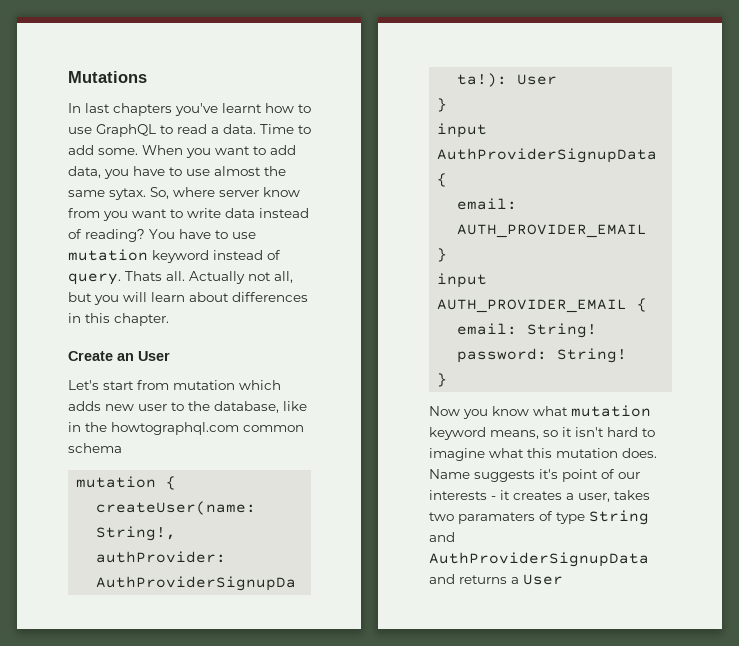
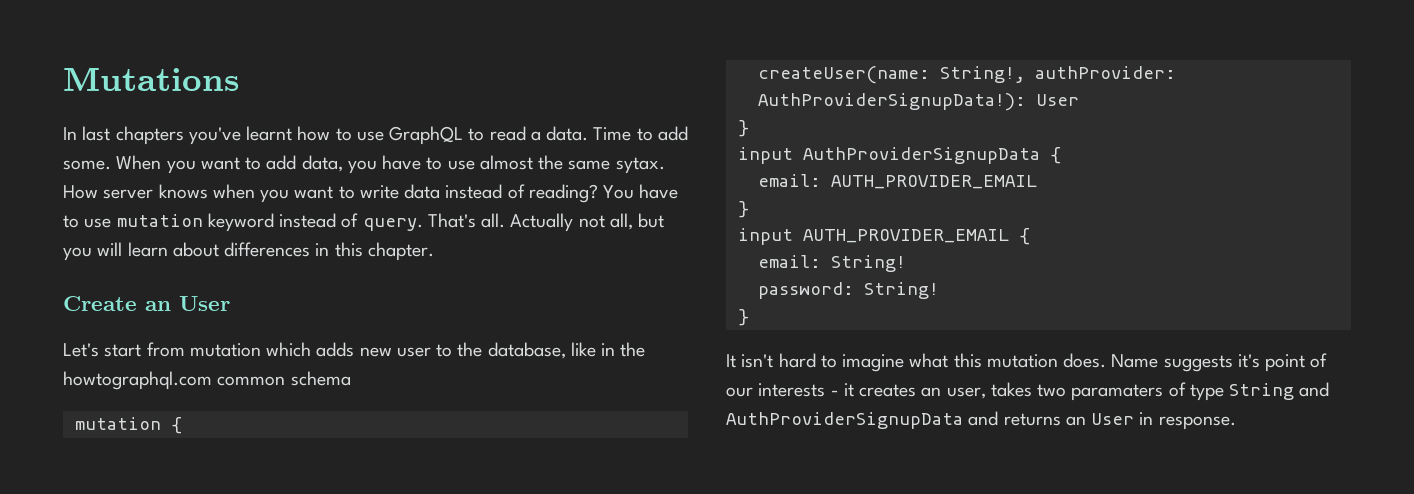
- So, where server know from you want to write data instead of reading?
+ How server knows when you want to write data instead of reading?
- Thats all.
+ That's all.
- Now you know what mutation keyword means, so it isn't hard to imagine what this mutation does.
+ It isn't hard to imagine what this mutation does.
- Name suggests it's point of our interests - it creates a user, takes two paramaters of type String and AuthProviderSignupData and returns a User
+ Name suggests it's point of our interests - it creates an user, takes two paramaters of type String and AuthProviderSignupData and returns an User in response.

